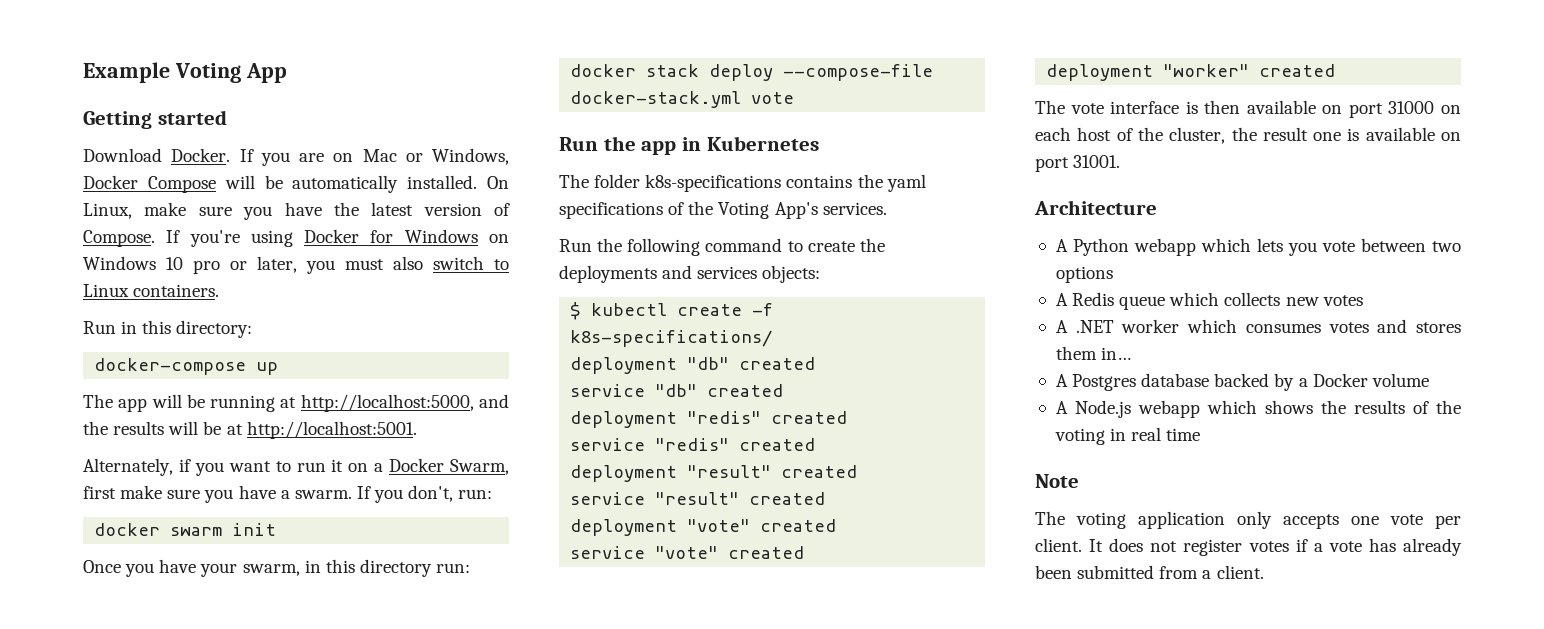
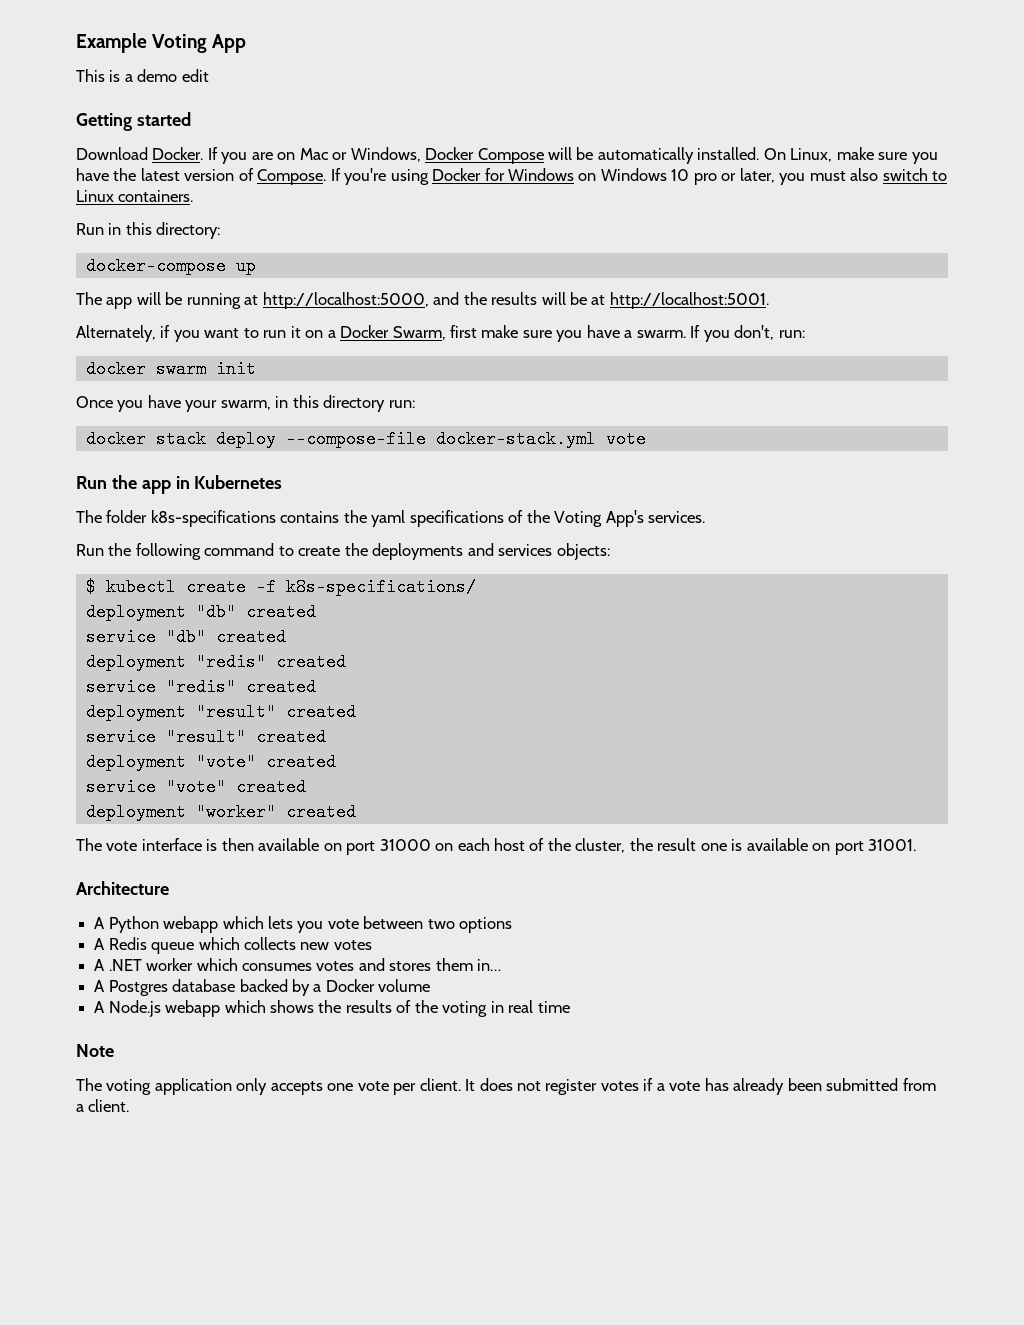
+ This is a demo edit

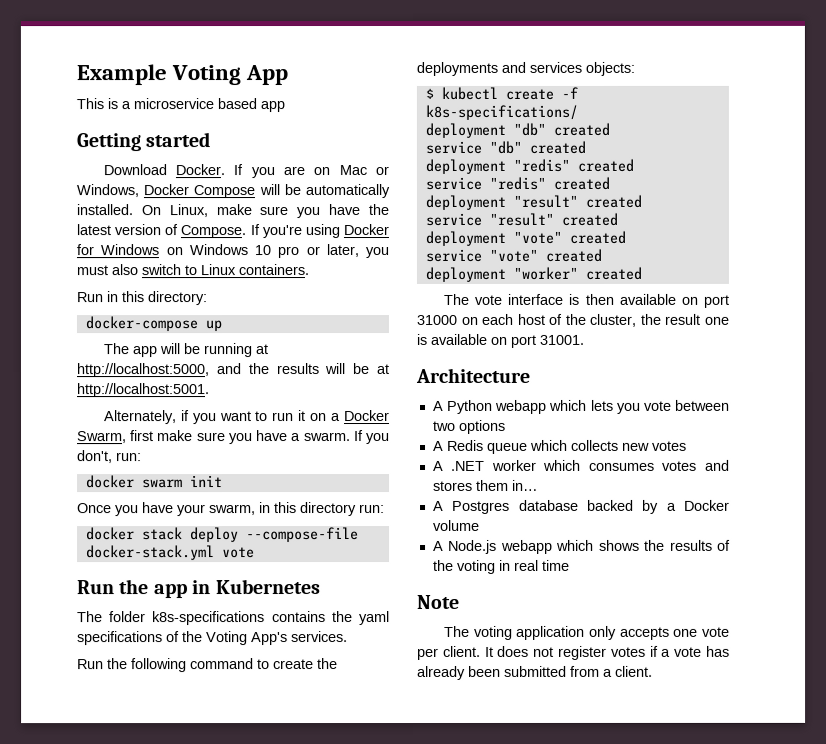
- This is a demo edit
+ This is a microservice based app

